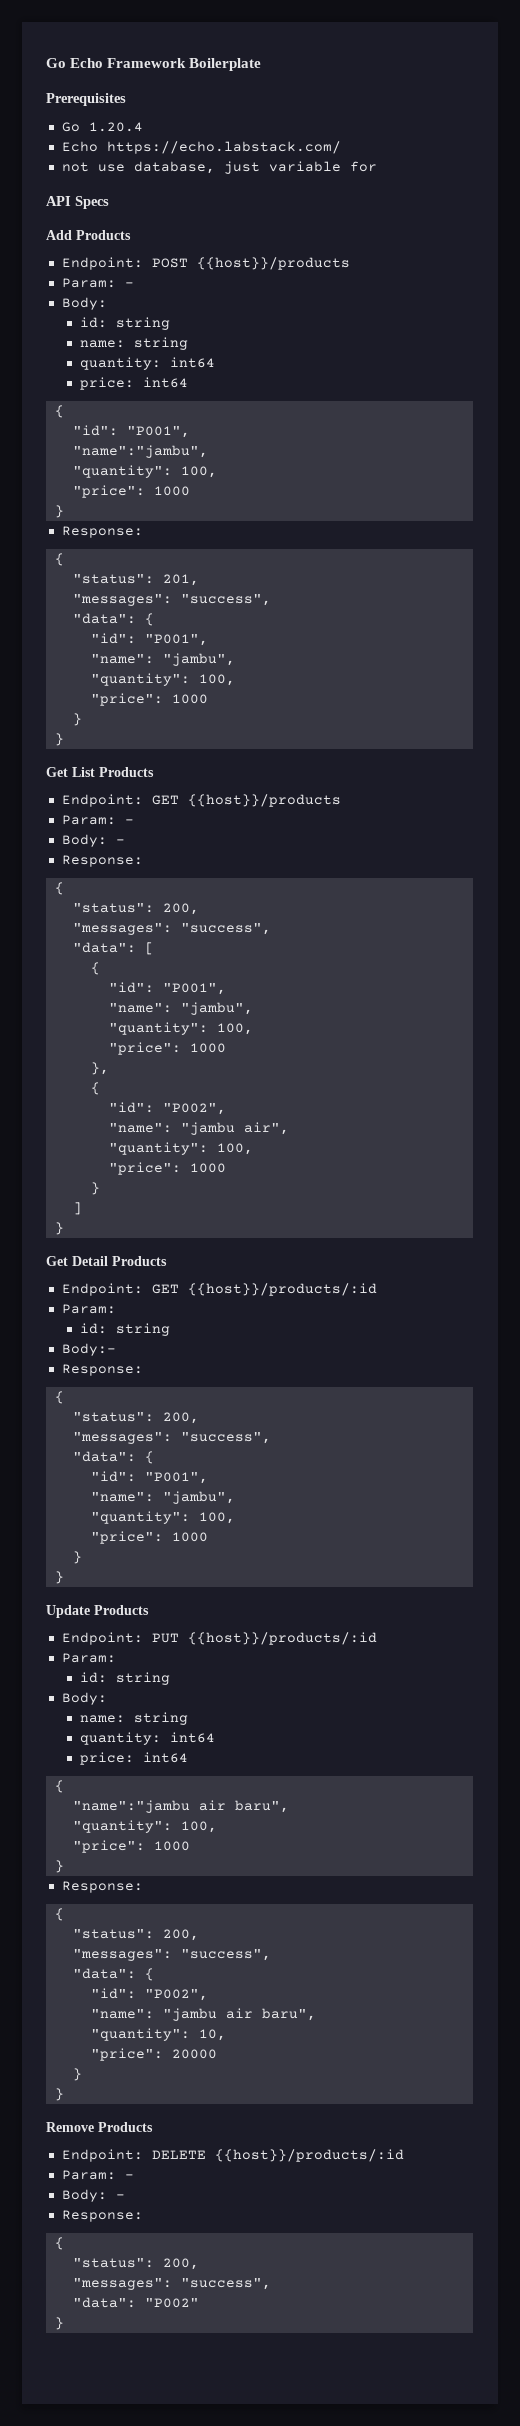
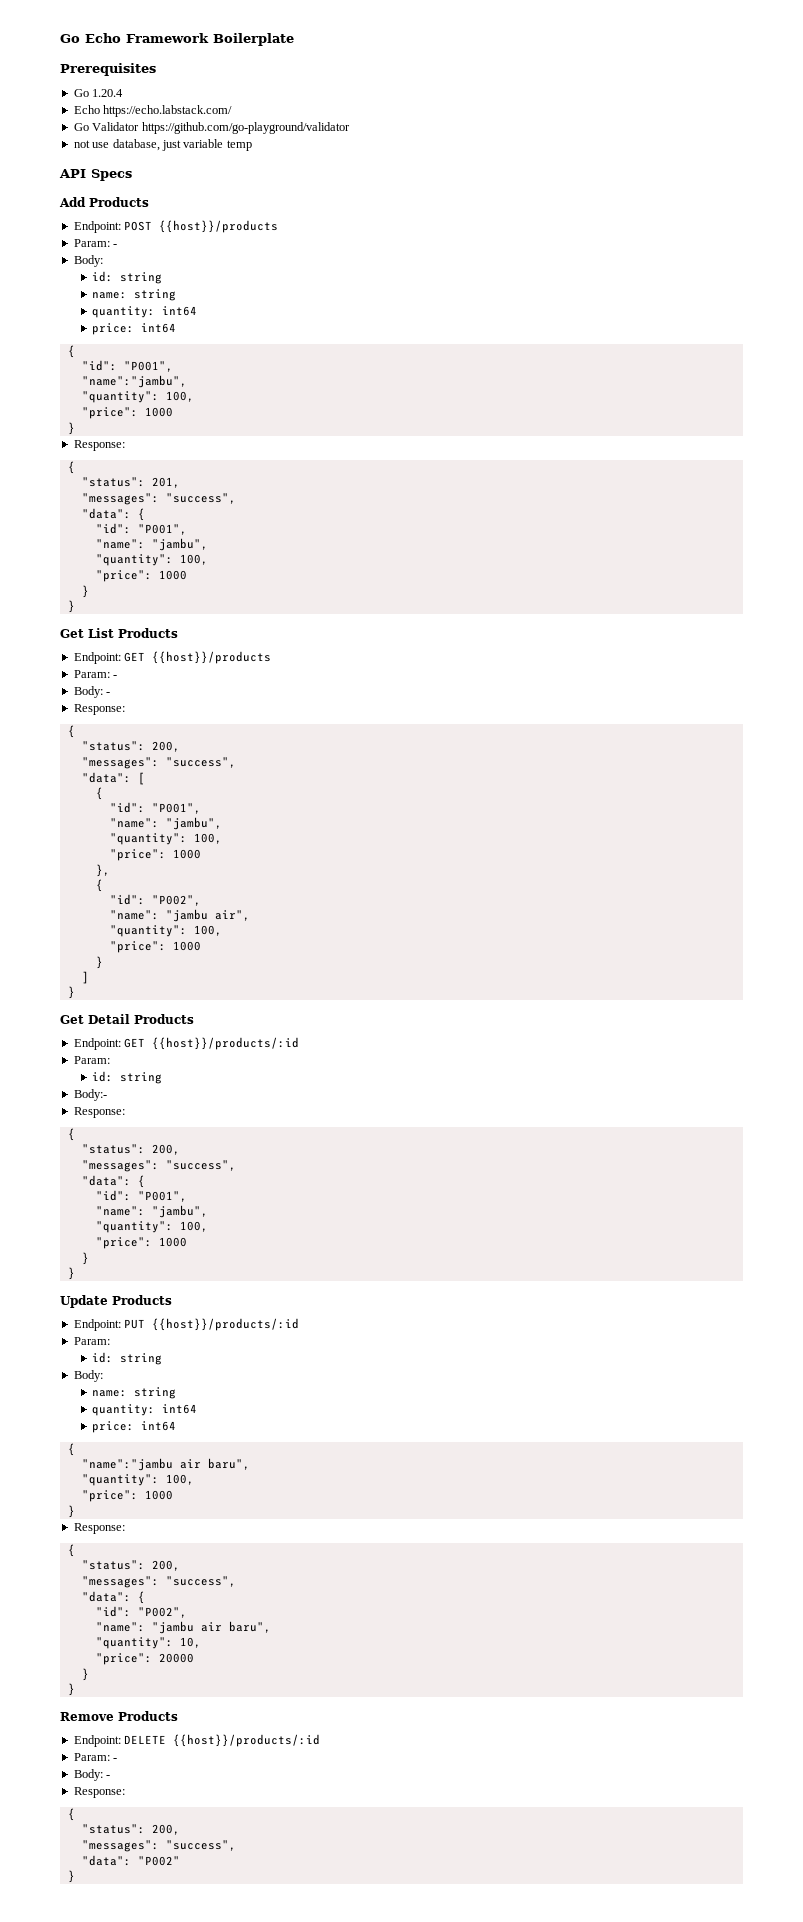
+ Go Validator https://github.com/go-playground/validator
- not use database, just variable for
+ not use database, just variable temp

